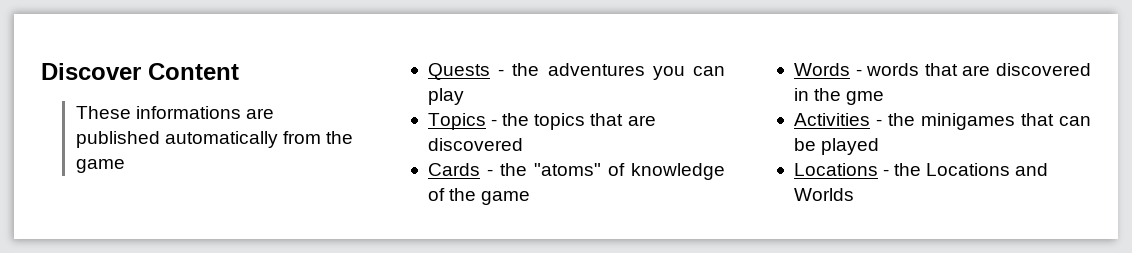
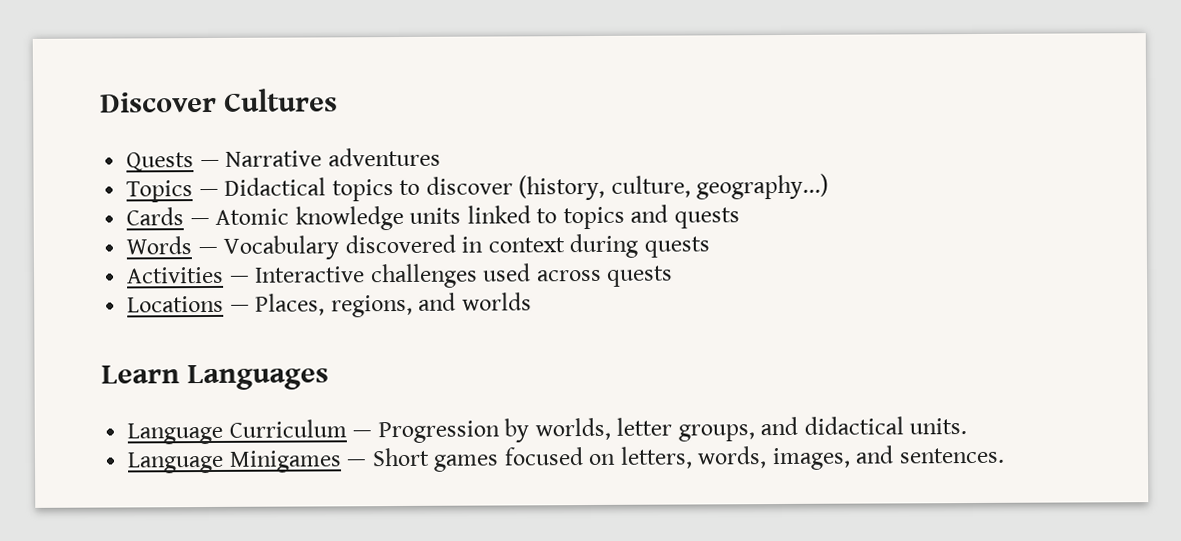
- Discover Content
- These informations are published automatically from the game
+ Discover Cultures
- Quests - the adventures you can play
- Topics - the topics that are discovered
- Cards - the "atoms" of knowledge of the game
- Words - words that are discovered in the gme
- Activities - the minigames that can be played
- Locations - the Locations and Worlds
+ Quests — Narrative adventures
+ Topics — Didactical topics to discover (history, culture, geography...)
+ Cards — Atomic knowledge units linked to topics and quests
+ Words — Vocabulary discovered in context during quests
+ Activities — Interactive challenges used across quests
+ Locations — Places, regions, and worlds
+ Learn Languages
+ Language Curriculum — Progression by worlds, letter groups, and didactical units.
+ Language Minigames — Short games focused on letters, words, images, and sentences.

